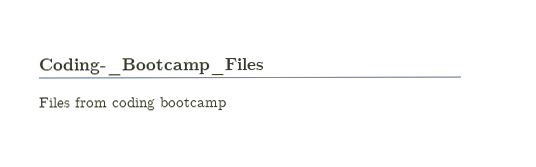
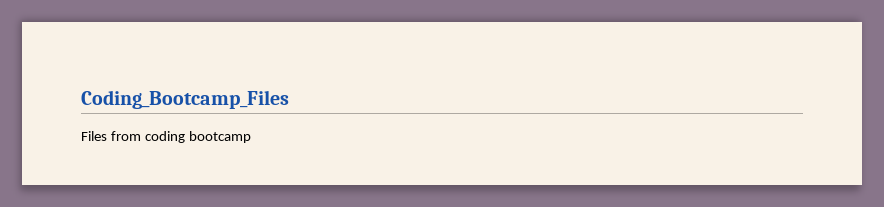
- Coding-_Bootcamp_Files
+ Coding_Bootcamp_Files

